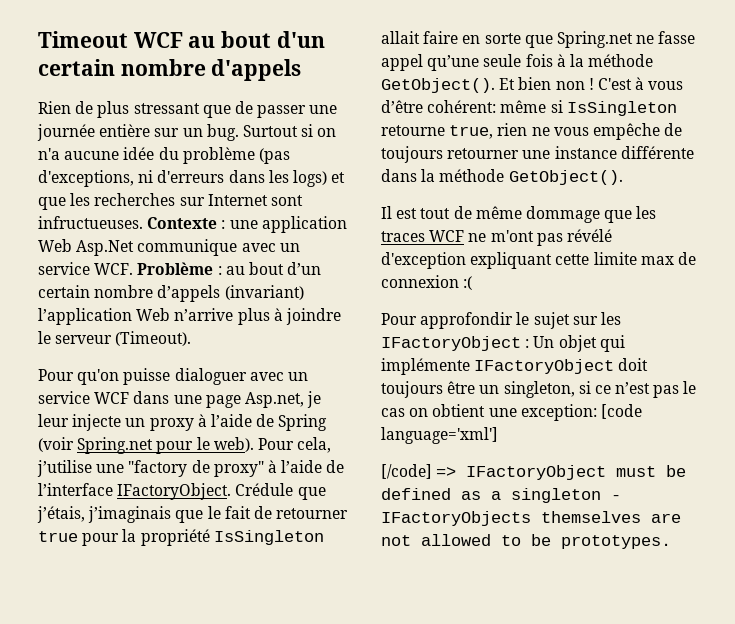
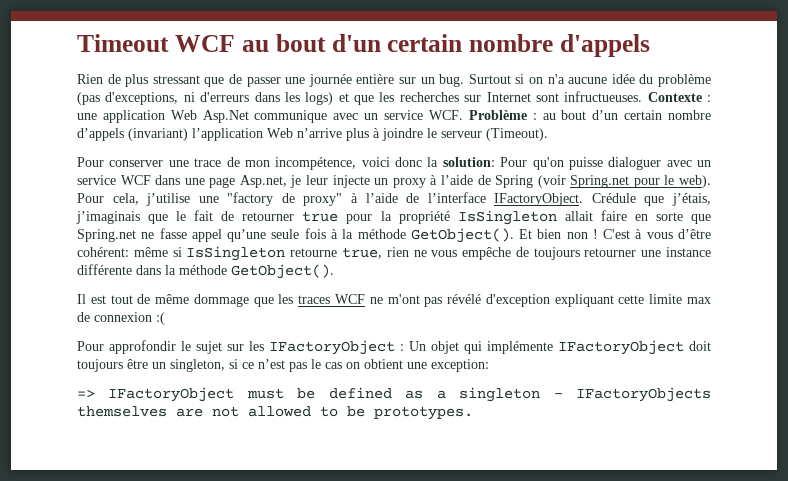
- Pour qu'on puisse dialoguer avec un service WCF dans une page Asp.net, je leur injecte un proxy à l’aide de Spring (voir Spring.net pour le web).
+ Pour conserver une trace de mon incompétence, voici donc la solution: Pour qu'on puisse dialoguer avec un service WCF dans une page Asp.net, je leur injecte un proxy à l’aide de Spring (voir Spring.net pour le web).
- Pour approfondir le sujet sur les IFactoryObject : Un objet qui implémente IFactoryObject doit toujours être un singleton, si ce n’est pas le cas on obtient une exception: [code language='xml']
- [/code] => IFactoryObject must be defined as a singleton - IFactoryObjects themselves are not allowed to be prototypes.
+ Pour approfondir le sujet sur les IFactoryObject : Un objet qui implémente IFactoryObject doit toujours être un singleton, si ce n’est pas le cas on obtient une exception:
+ => IFactoryObject must be defined as a singleton - IFactoryObjects themselves are not allowed to be prototypes.

